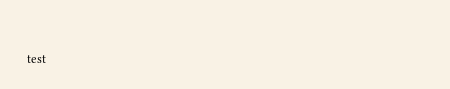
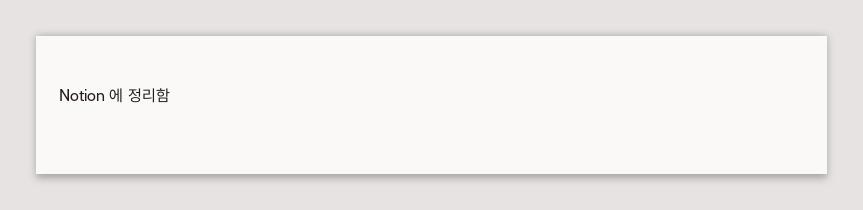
- test
+ Notion 에 정리함

